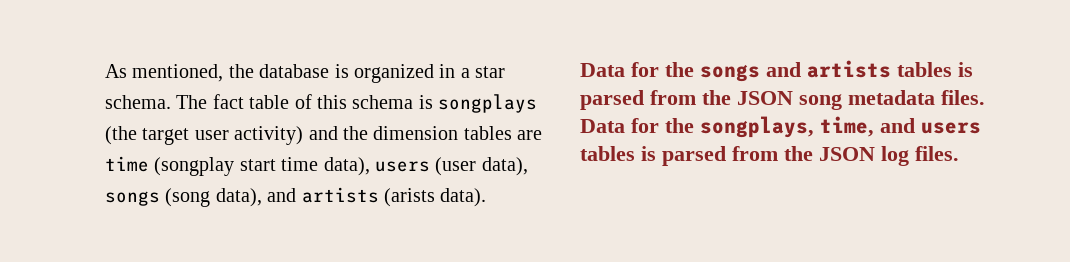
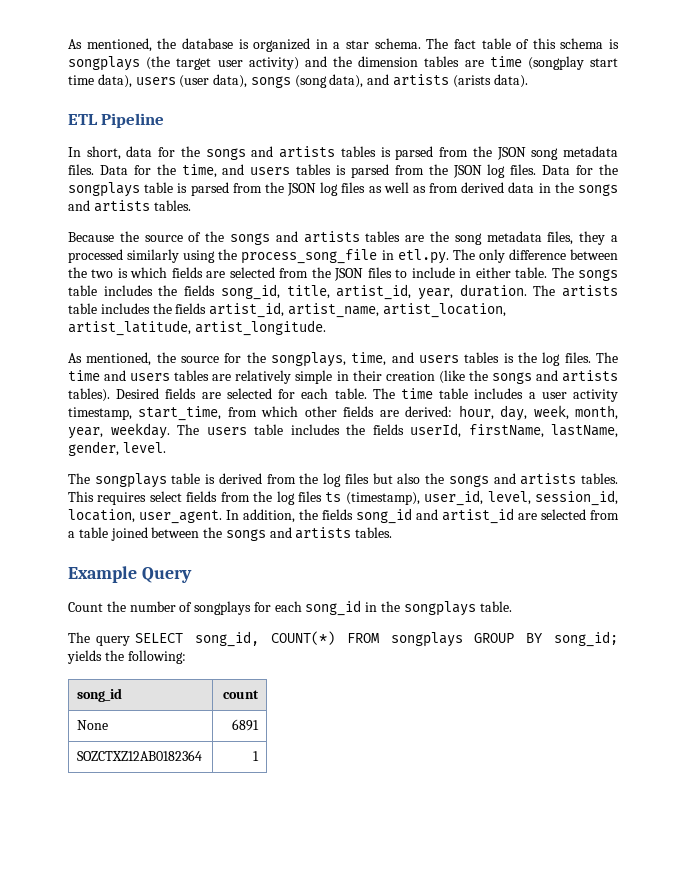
- Data for the songs and artists tables is parsed from the JSON song metadata files.
+ ETL Pipeline
+ In short, data for the songs and artists tables is parsed from the JSON song metadata files.
- Data for the songplays, time, and users tables is parsed from the JSON log files.
+ Data for the time, and users tables is parsed from the JSON log files.
+ Data for the songplays table is parsed from the JSON log files as well as from derived data in the songs and artists tables.
+ Because the source of the songs and artists tables are the song metadata files, they a processed similarly using the process_song_file in etl.py. The only difference between the two is which fields are selected from the JSON files to include in either table. The songs table includes the fields song_id, title, artist_id, year, duration. The artists table includes the fields artist_id, artist_name, artist_location, artist_latitude, artist_longitude.
+ As mentioned, the source for the songplays, time, and users tables is the log files. The time and users tables are relatively simple in their creation (like the songs and artists tables). Desired fields are selected for each table. The time table includes a user activity timestamp, start_time, from which other fields are derived: hour, day, week, month, year, weekday. The users table includes the fields userId, firstName, lastName, gender, level.
+ The songplays table is derived from the log files but also the songs and artists tables. This requires select fields from the log files ts (timestamp), user_id, level, session_id, location, user_agent. In addition, the fields song_id and artist_id are selected from a table joined between the songs and artists tables.
+ Example Query
+ Count the number of songplays for each song_id in the songplays table.
+ The query SELECT song_id, COUNT(*) FROM songplays GROUP BY song_id; yields the following:
+ song_id | count
+ None | 6891
+ SOZCTXZ12AB0182364 | 1

